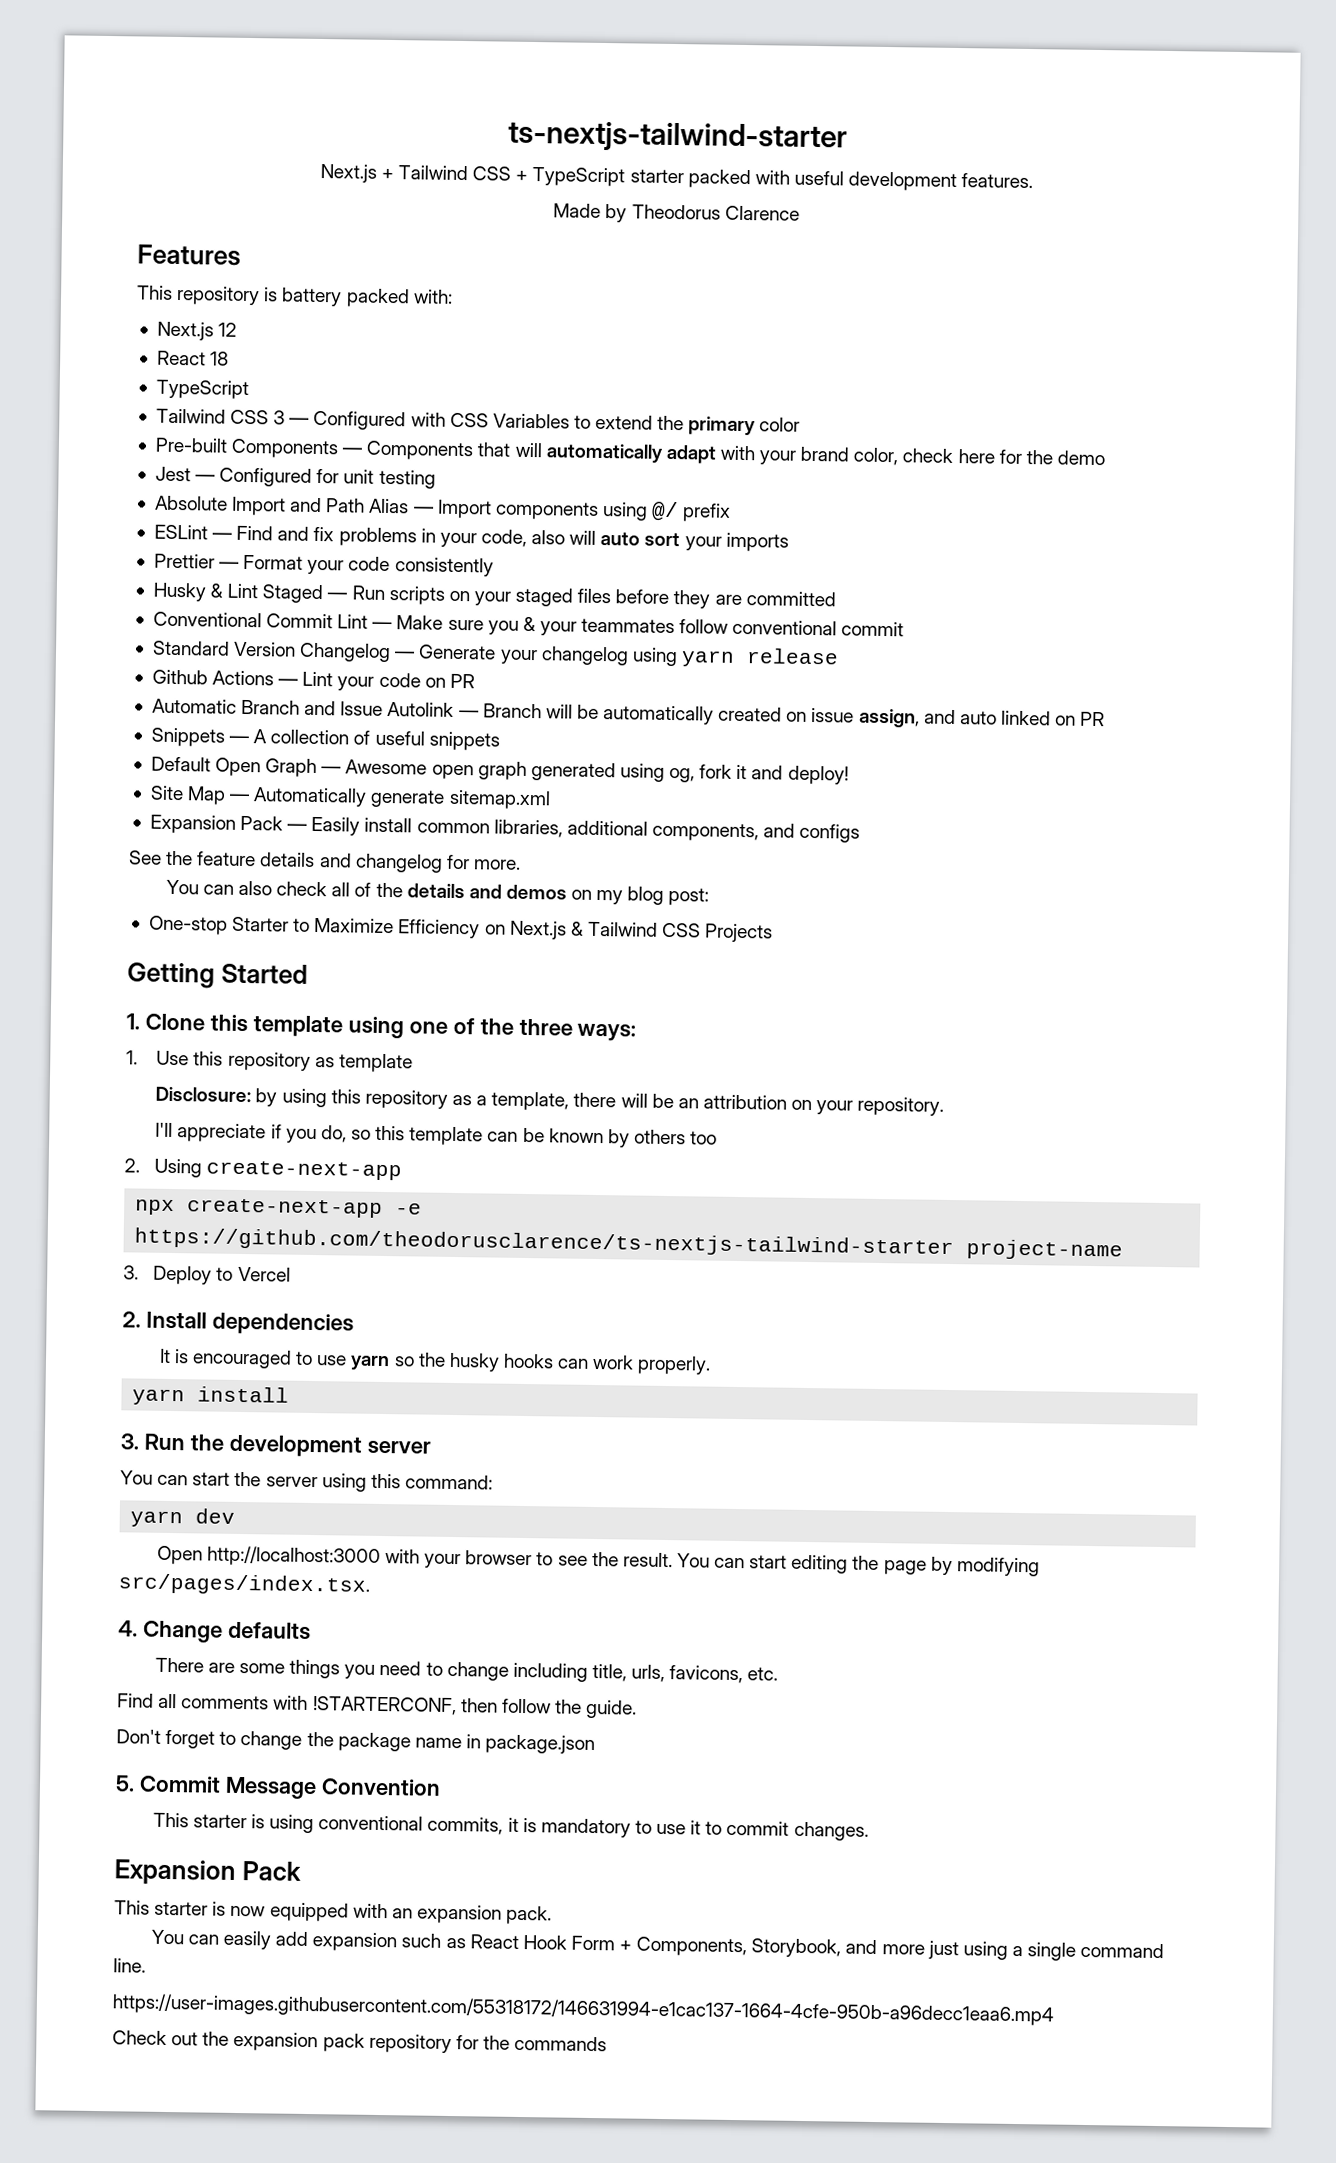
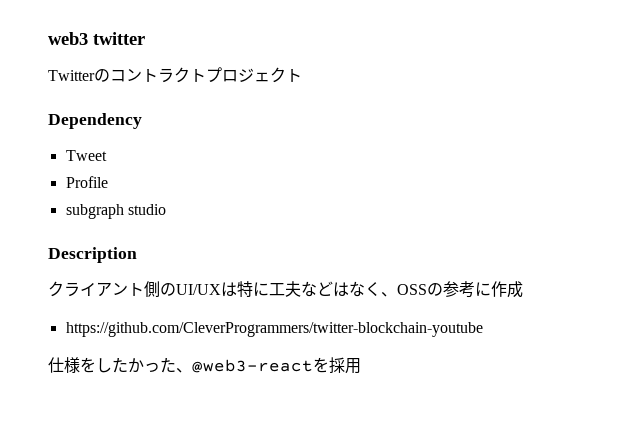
- ts-nextjs-tailwind-starter
- Next.js + Tailwind CSS + TypeScript starter packed with useful development features.
- Made by Theodorus Clarence
- Features
- This repository is battery packed with:
- Next.js 12
- React 18
- TypeScript
- Tailwind CSS 3 — Configured with CSS Variables to extend the primary color
- Pre-built Components — Components that will automatically adapt with your brand color, check here for the demo
- Jest — Configured for unit testing
- Absolute Import and Path Alias — Import components using @/ prefix
- ESLint — Find and fix problems in your code, also will auto sort your imports
- Prettier — Format your code consistently
- Husky & Lint Staged — Run scripts on your staged files before they are committed
- Conventional Commit Lint — Make sure you & your teammates follow conventional commit
- Standard Version Changelog — Generate your changelog using yarn release
- Github Actions — Lint your code on PR
- Automatic Branch and Issue Autolink — Branch will be automatically created on issue assign, and auto linked on PR
- Snippets — A collection of useful snippets
- Default Open Graph — Awesome open graph generated using og, fork it and deploy!
- Site Map — Automatically generate sitemap.xml
- Expansion Pack — Easily install common libraries, additional components, and configs
- See the feature details and changelog for more.
- You can also check all of the details and demos on my blog post:
- One-stop Starter to Maximize Efficiency on Next.js & Tailwind CSS Projects
- Getting Started
- 1. Clone this template using one of the three ways:
- 1. Use this repository as template
- Disclosure: by using this repository as a template, there will be an attribution on your repository.
- I'll appreciate if you do, so this template can be known by others too
- 2. Using create-next-app
- npx create-next-app -e https://github.com/theodorusclarence/ts-nextjs-tailwind-starter project-name
- 3. Deploy to Vercel
- 2. Install dependencies
- It is encouraged to use yarn so the husky hooks can work properly.
- yarn install
- 3. Run the development server
- You can start the server using this command:
- yarn dev
- Open http://localhost:3000 with your browser to see the result. You can start editing the page by modifying src/pages/index.tsx.
- 4. Change defaults
- There are some things you need to change including title, urls, favicons, etc.
- Find all comments with !STARTERCONF, then follow the guide.
- Don't forget to change the package name in package.json
- 5. Commit Message Convention
- This starter is using conventional commits, it is mandatory to use it to commit changes.
- Expansion Pack
- This starter is now equipped with an expansion pack.
- You can easily add expansion such as React Hook Form + Components, Storybook, and more just using a single command line.
- https://user-images.githubusercontent.com/55318172/146631994-e1cac137-1664-4cfe-950b-a96decc1eaa6.mp4
- Check out the expansion pack repository for the commands
+ web3 twitter
+ Twitterのコントラクトプロジェクト
+ Dependency
+ Tweet
+ Profile
+ subgraph studio
+ Description
+ クライアント側のUI/UXは特に工夫などはなく、OSSの参考に作成
+ https://github.com/CleverProgrammers/twitter-blockchain-youtube
+ 仕様をしたかった、@web3-reactを採用

